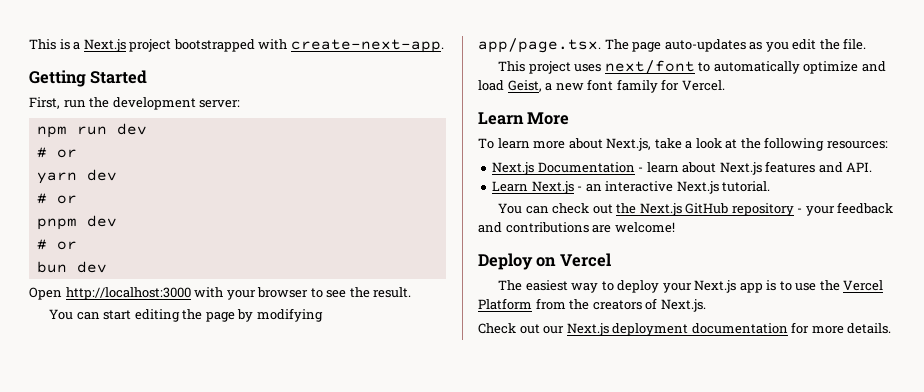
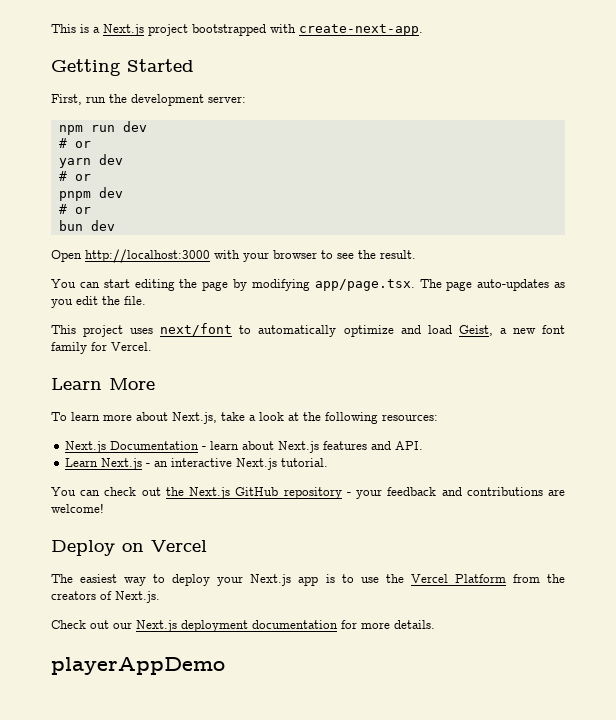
+ playerAppDemo

